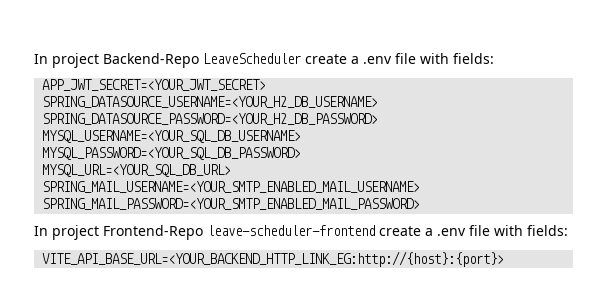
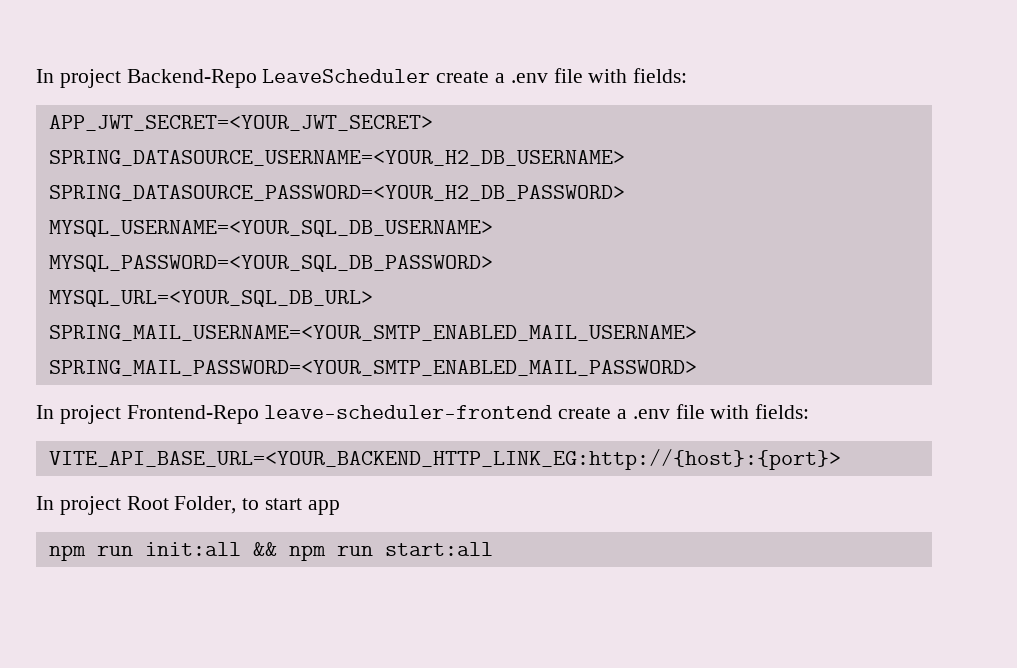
+ In project Root Folder, to start app
+ npm run init:all && npm run start:all

